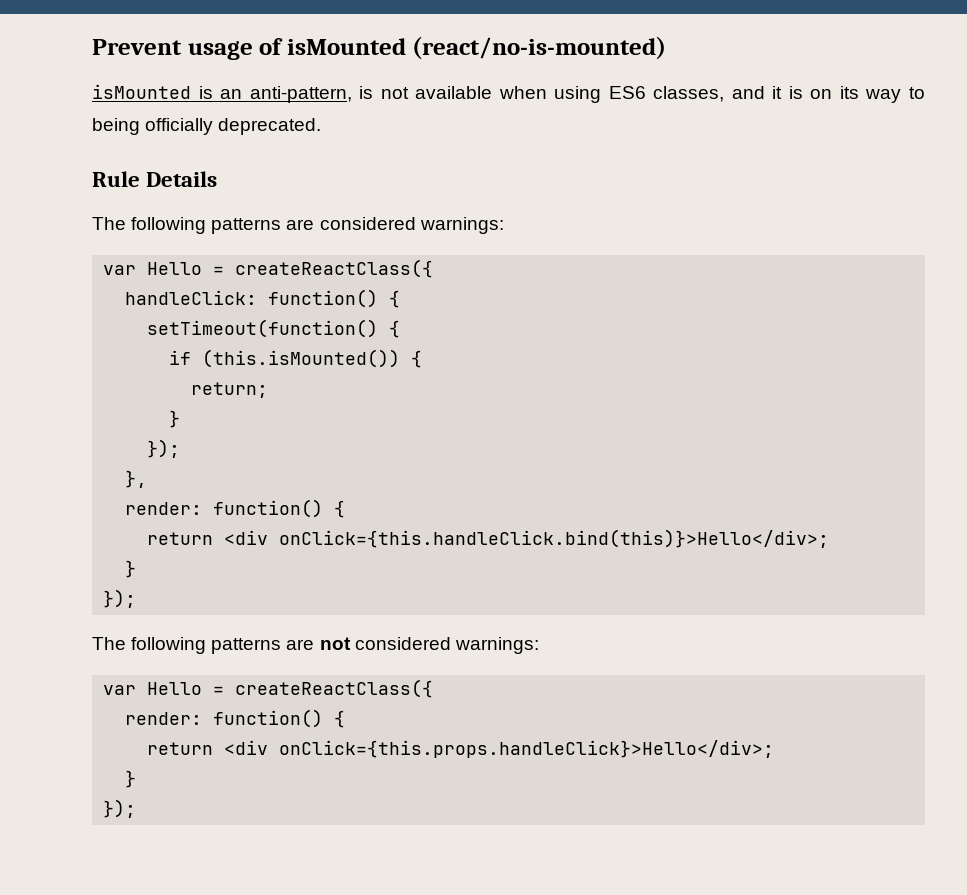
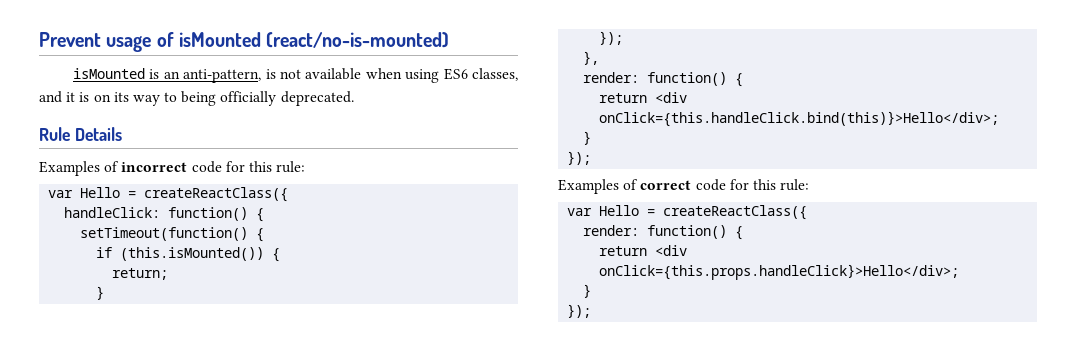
- The following patterns are considered warnings:
+ Examples of incorrect code for this rule:
- The following patterns are not considered warnings:
+ Examples of correct code for this rule:

